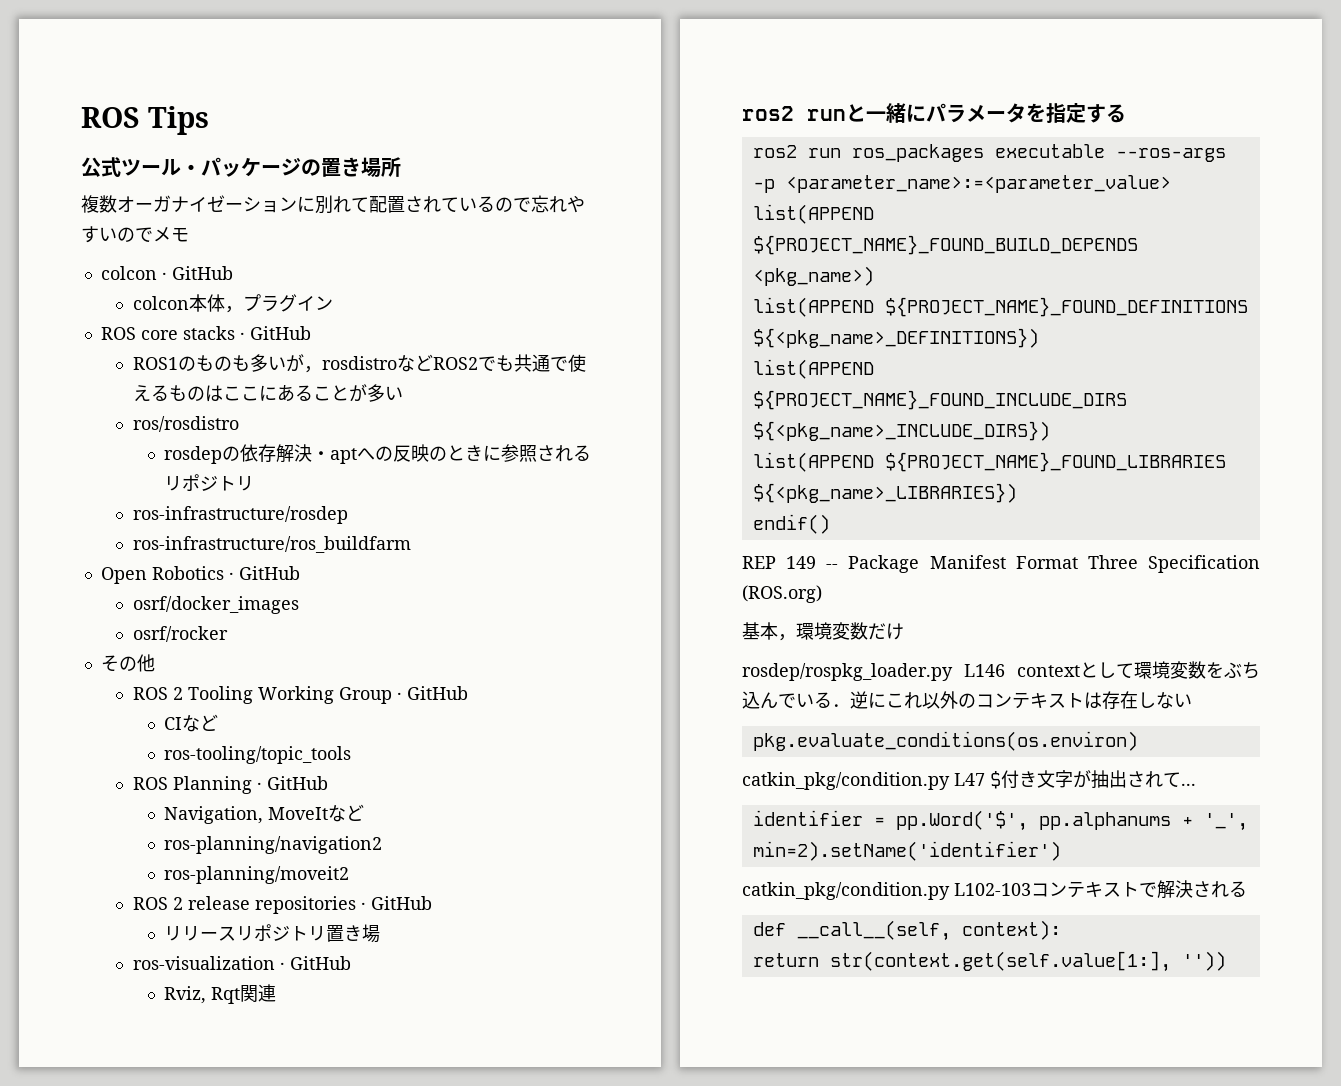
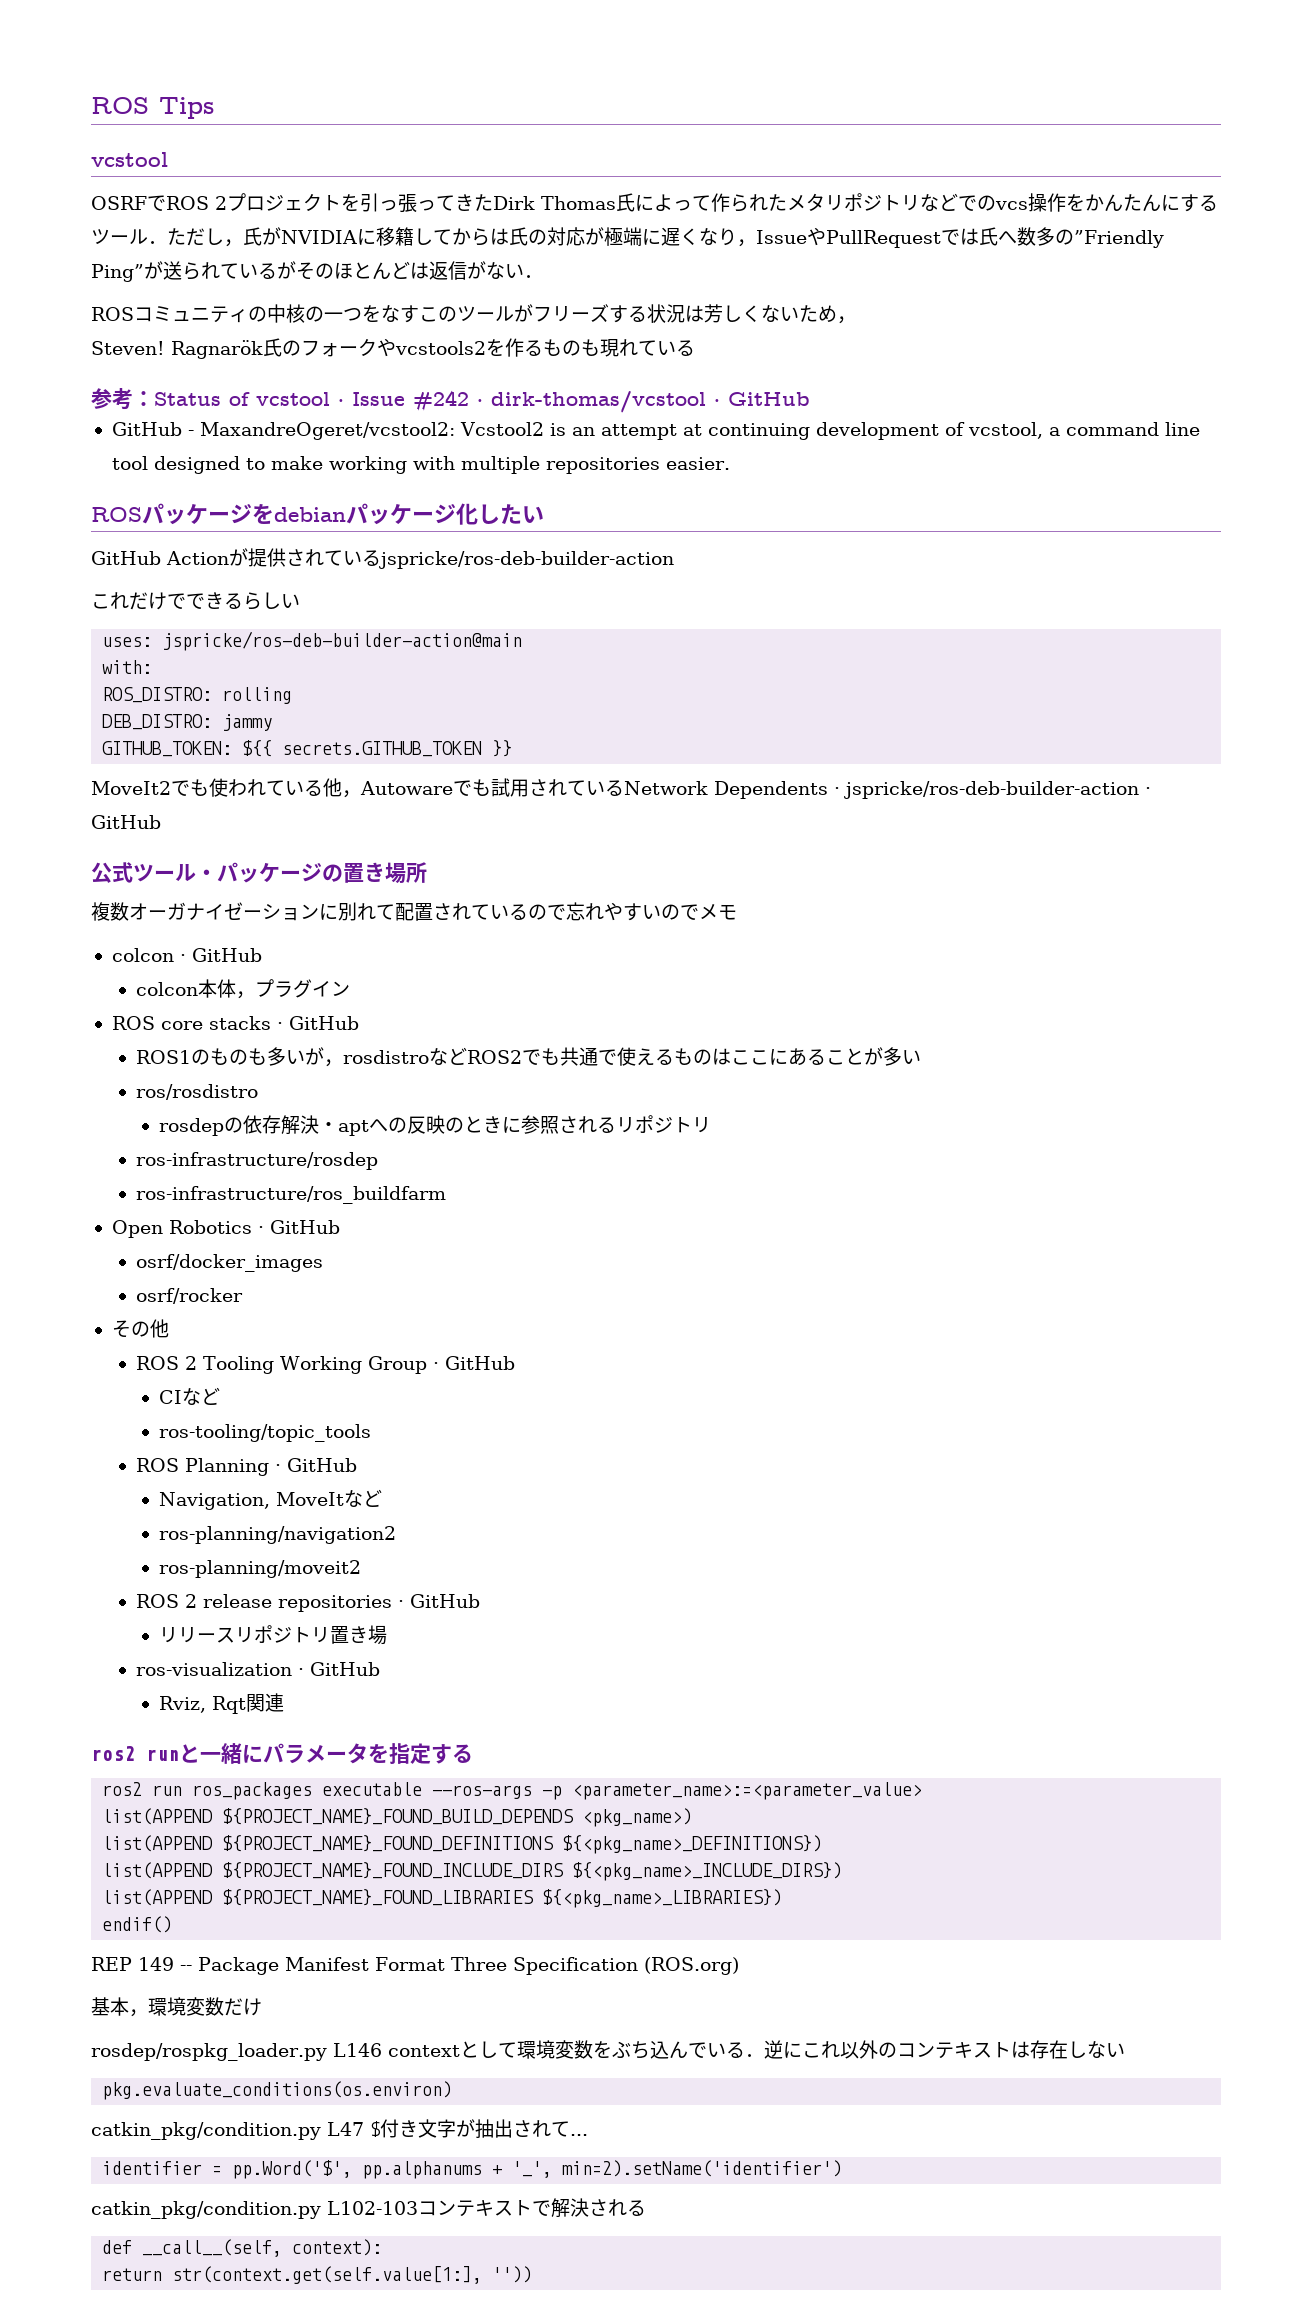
  ROS Tips
+ vcstool
+ OSRFでROS 2プロジェクトを引っ張ってきたDirk Thomas氏によって作られたメタリポジトリなどでのvcs操作をかんたんにするツール．ただし，氏がNVIDIAに移籍してからは氏の対応が極端に遅くなり，IssueやPullRequestでは氏へ数多の”Friendly Ping”が送られているがそのほとんどは返信がない．
+ ROSコミュニティの中核の一つをなすこのツールがフリーズする状況は芳しくないため，
+ Steven! Ragnarök氏のフォークやvcstools2を作るものも現れている
+ 参考：Status of vcstool · Issue #242 · dirk-thomas/vcstool · GitHub
+ GitHub - MaxandreOgeret/vcstool2: Vcstool2 is an attempt at continuing development of vcstool, a command line tool designed to make working with multiple repositories easier.
+ ROSパッケージをdebianパッケージ化したい
+ GitHub Actionが提供されているjspricke/ros-deb-builder-action
+ これだけでできるらしい
+ uses: jspricke/ros-deb-builder-action@main
+ with:
+ ROS_DISTRO: rolling
+ DEB_DISTRO: jammy
+ GITHUB_TOKEN: ${{ secrets.GITHUB_TOKEN }}
+ MoveIt2でも使われている他，Autowareでも試用されているNetwork Dependents · jspricke/ros-deb-builder-action · GitHub

